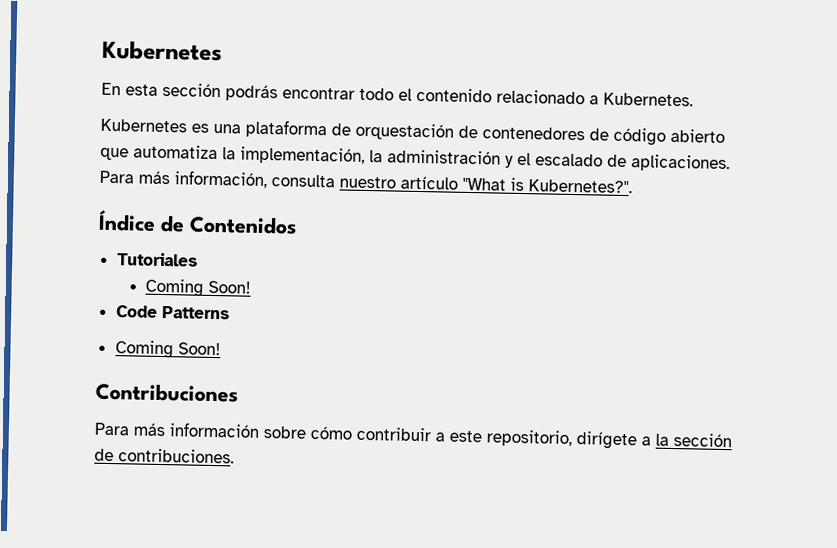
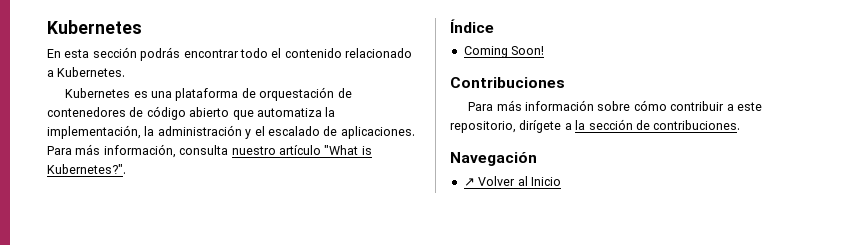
- Índice de Contenidos
- Tutoriales
- Coming Soon!
- Code Patterns
+ Índice
+ Navegación
+ ↗ Volver al Inicio

